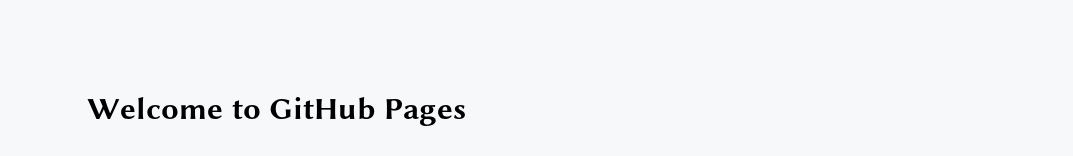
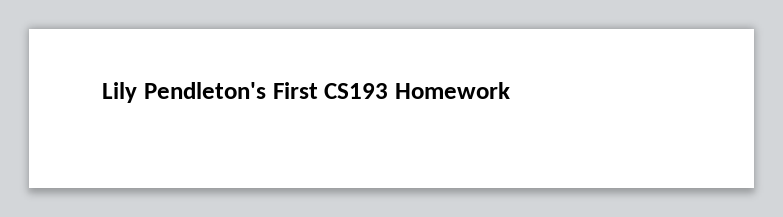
- Welcome to GitHub Pages
+ Lily Pendleton's First CS193 Homework

